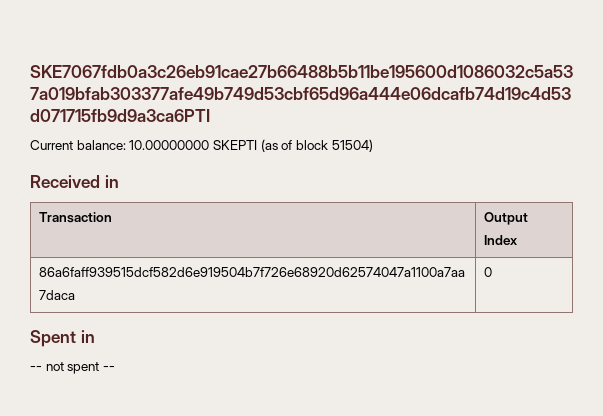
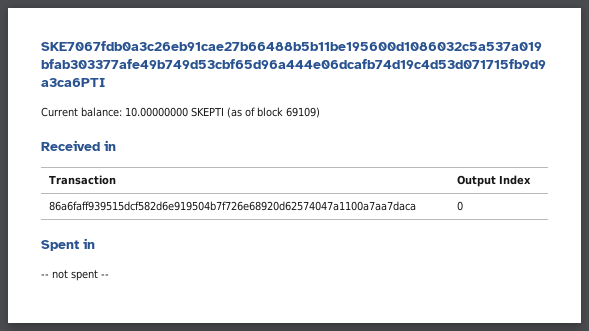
- Current balance: 10.00000000 SKEPTI (as of block 51504)
+ Current balance: 10.00000000 SKEPTI (as of block 69109)

